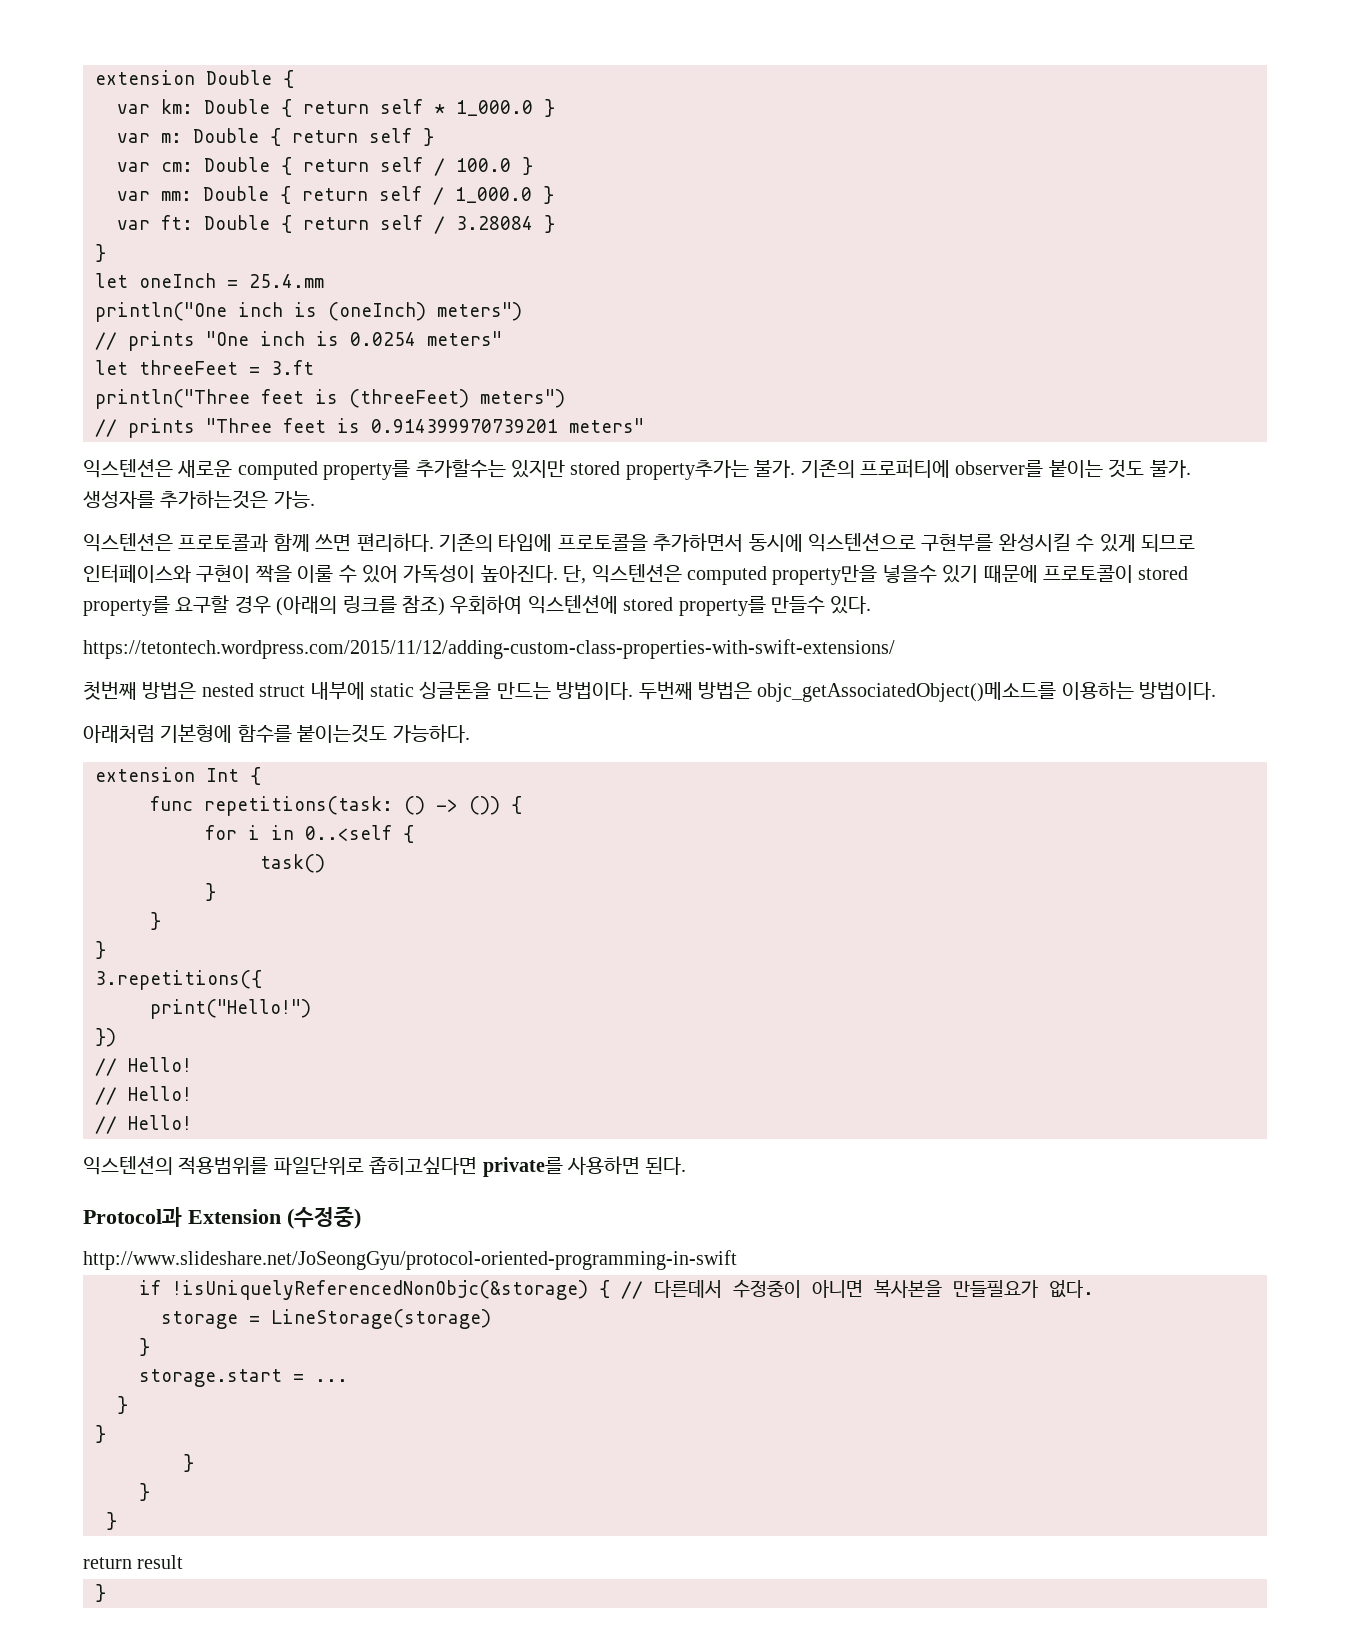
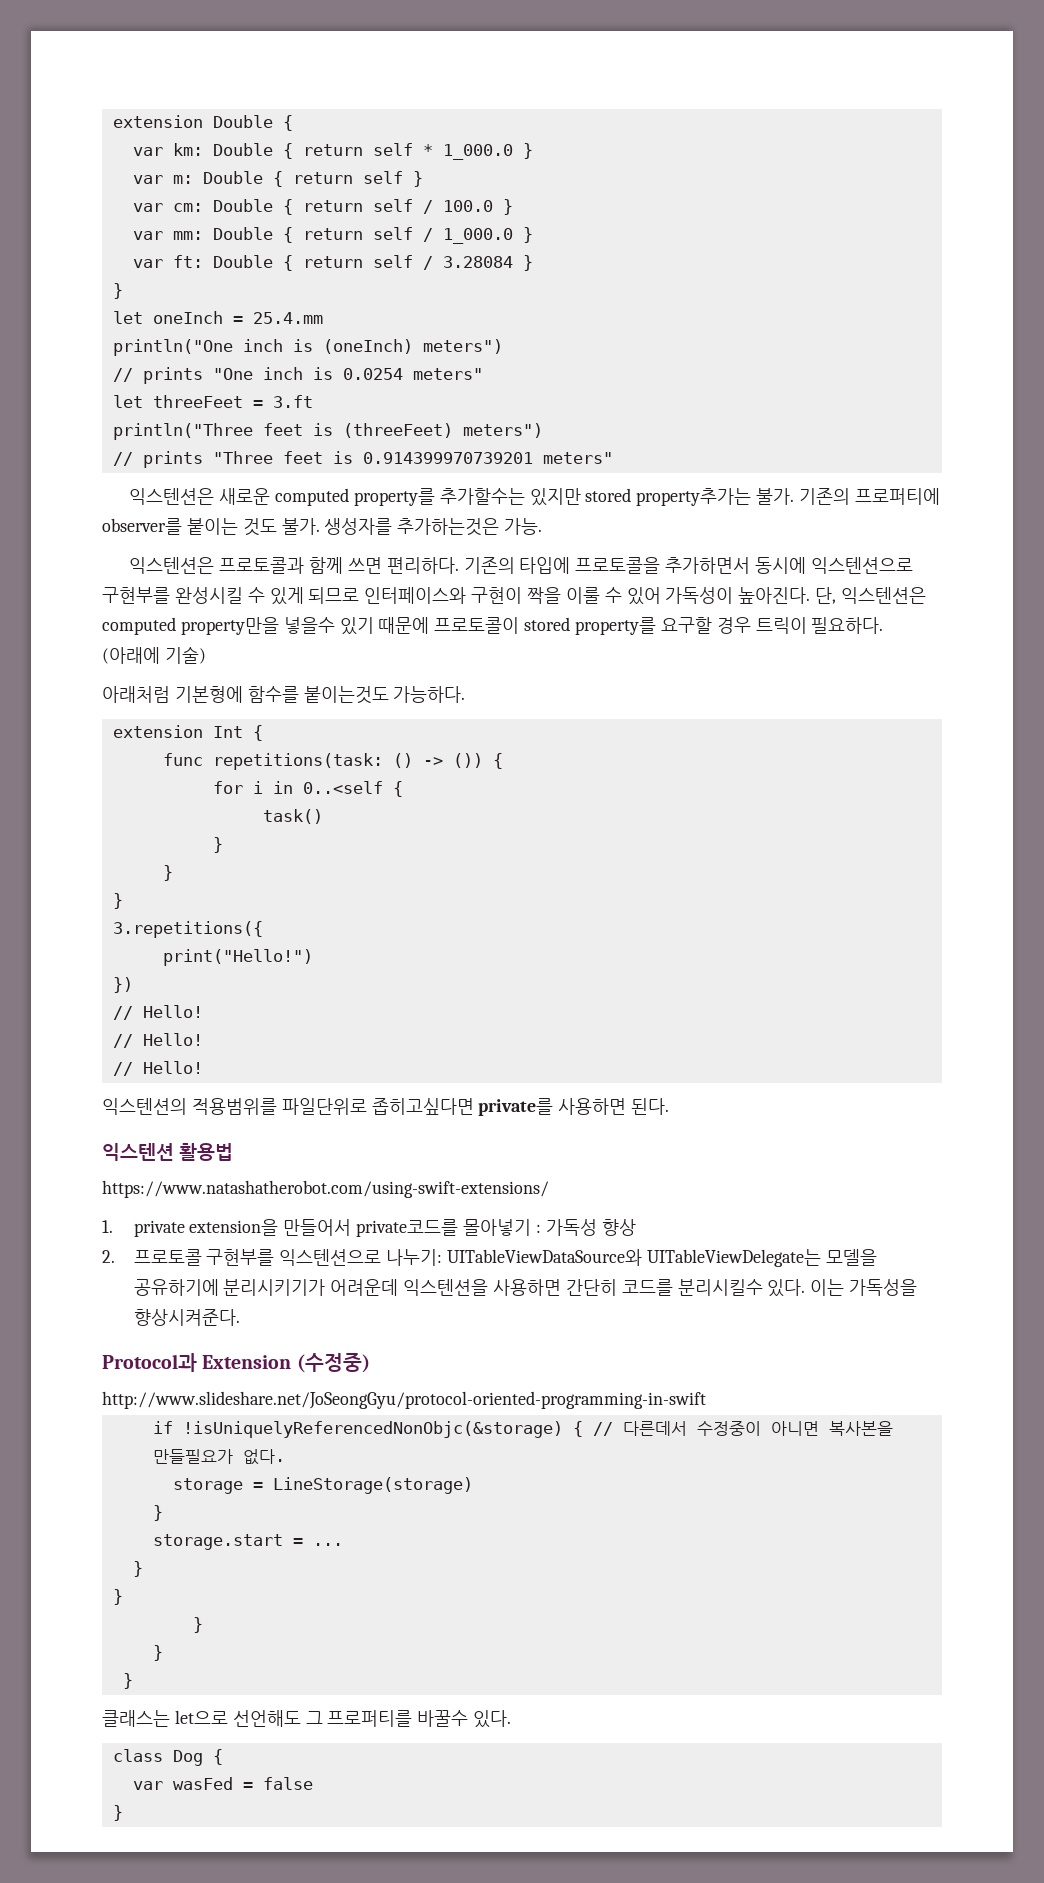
- 단, 익스텐션은 computed property만을 넣을수 있기 때문에 프로토콜이 stored property를 요구할 경우 (아래의 링크를 참조) 우회하여 익스텐션에 stored property를 만들수 있다.
- https://tetontech.wordpress.com/2015/11/12/adding-custom-class-properties-with-swift-extensions/
- 첫번째 방법은 nested struct 내부에 static 싱글톤을 만드는 방법이다. 두번째 방법은 objc_getAssociatedObject()메소드를 이용하는 방법이다.
+ 단, 익스텐션은 computed property만을 넣을수 있기 때문에 프로토콜이 stored property를 요구할 경우 트릭이 필요하다. (아래에 기술)
+ 익스텐션 활용법
+ https://www.natashatherobot.com/using-swift-extensions/
+ 1. private extension을 만들어서 private코드를 몰아넣기 : 가독성 향상
+ 2. 프로토콜 구현부를 익스텐션으로 나누기: UITableViewDataSource와 UITableViewDelegate는 모델을 공유하기에 분리시키기가 어려운데 익스텐션을 사용하면 간단히 코드를 분리시킬수 있다. 이는 가독성을 향상시켜준다.
- return result
+ 클래스는 let으로 선언해도 그 프로퍼티를 바꿀수 있다.
+ class Dog {
+ var wasFed = false

